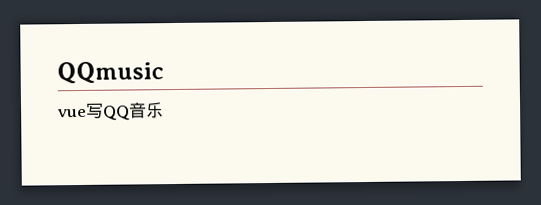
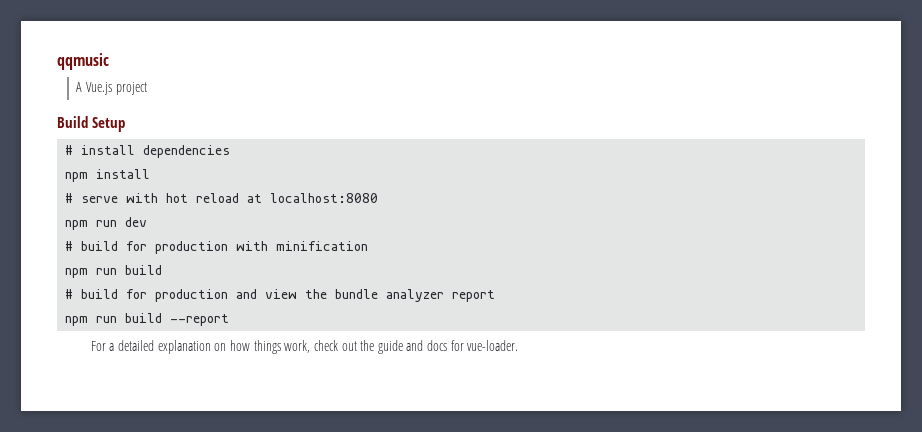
- QQmusic
- vue写QQ音乐
+ qqmusic
+ A Vue.js project
+ Build Setup
+ # install dependencies
+ npm install
+ # serve with hot reload at localhost:8080
+ npm run dev
+ # build for production with minification
+ npm run build
+ # build for production and view the bundle analyzer report
+ npm run build --report
+ For a detailed explanation on how things work, check out the guide and docs for vue-loader.

